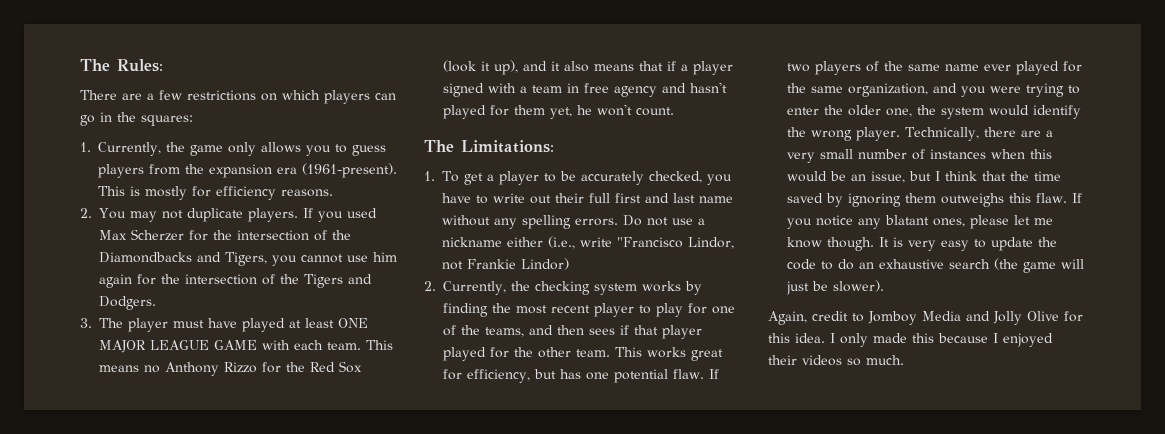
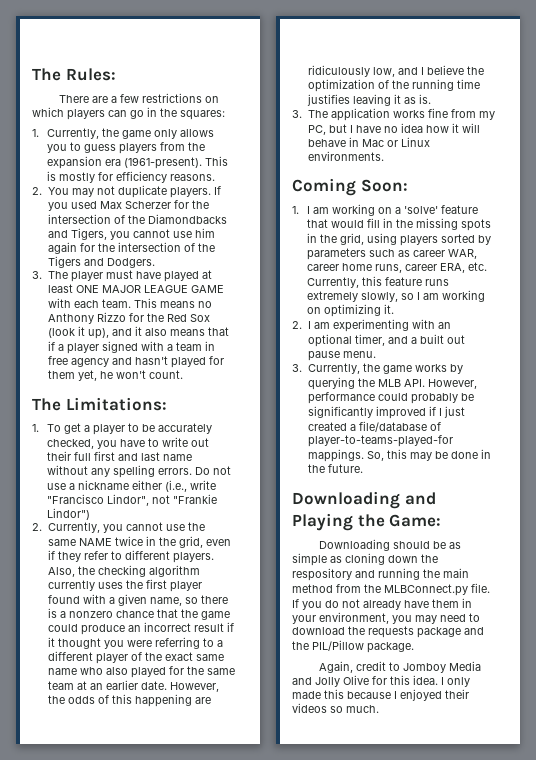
- Do not use a nickname either (i.e., write "Francisco Lindor, not Frankie Lindor)
- 2. Currently, the checking system works by finding the most recent player to play for one of the teams, and then sees if that player played for the other team. This works great for efficiency, but has one potential flaw. If two players of the same name ever played for the same organization, and you were trying to enter the older one, the system would identify the wrong player. Technically, there are a very small number of instances when this would be an issue, but I think that the time saved by ignoring them outweighs this flaw. If you notice any blatant ones, please let me know though. It is very easy to update the code to do an exhaustive search (the game will just be slower).
+ Do not use a nickname either (i.e., write "Francisco Lindor", not "Frankie Lindor")
+ 2. Currently, you cannot use the same NAME twice in the grid, even if they refer to different players. Also, the checking algorithm currently uses the first player found with a given name, so there is a nonzero chance that the game could produce an incorrect result if it thought you were referring to a different player of the exact same name who also played for the same team at an earlier date. However, the odds of this happening are ridiculously low, and I believe the optimization of the running time justifies leaving it as is.
+ 3. The application works fine from my PC, but I have no idea how it will behave in Mac or Linux environments.
+ Coming Soon:
+ 1. I am working on a 'solve' feature that would fill in the missing spots in the grid, using players sorted by parameters such as career WAR, career home runs, career ERA, etc. Currently, this feature runs extremely slowly, so I am working on optimizing it.
+ 2. I am experimenting with an optional timer, and a built out pause menu.
+ 3. Currently, the game works by querying the MLB API. However, performance could probably be significantly improved if I just created a file/database of player-to-teams-played-for mappings. So, this may be done in the future.
+ Downloading and Playing the Game:
+ Downloading should be as simple as cloning down the respository and running the main method from the MLBConnect.py file. If you do not already have them in your environment, you may need to download the requests package and the PIL/Pillow package.

